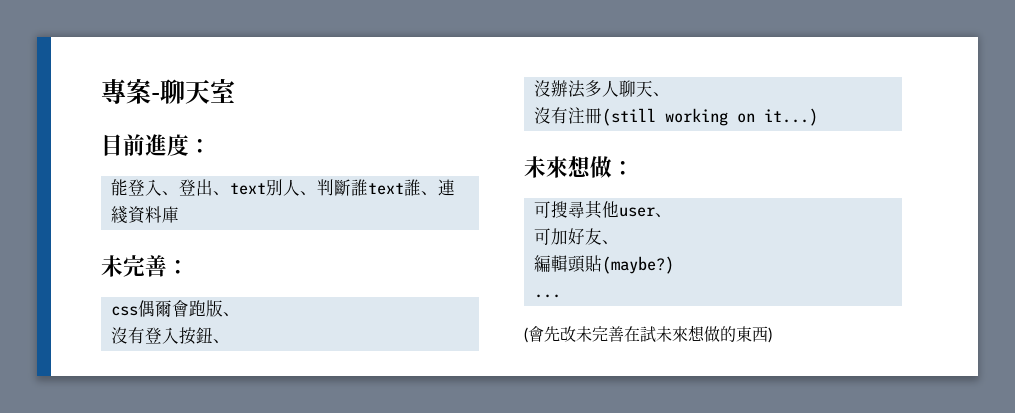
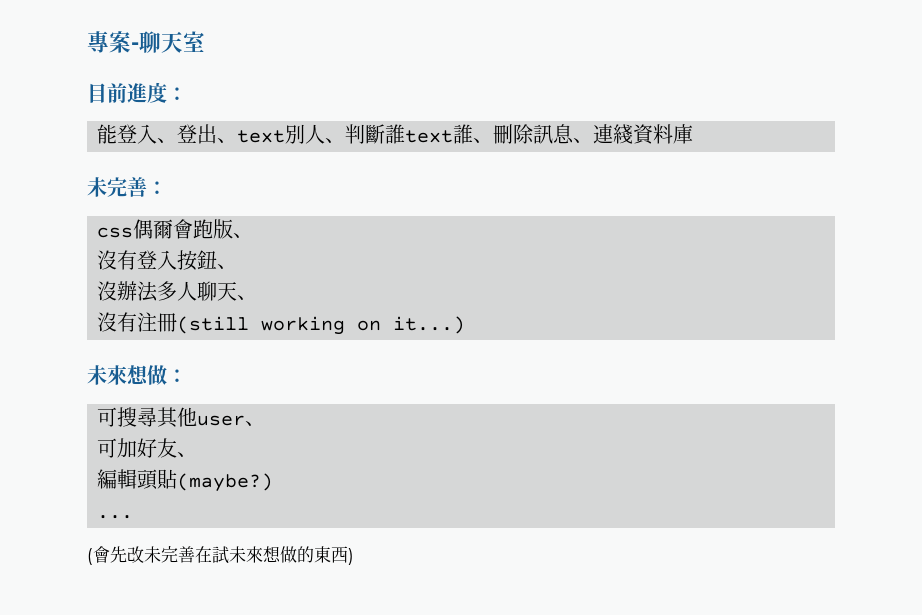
- 能登入、登出、text別人、判斷誰text誰、連綫資料庫
+ 能登入、登出、text別人、判斷誰text誰、刪除訊息、連綫資料庫

